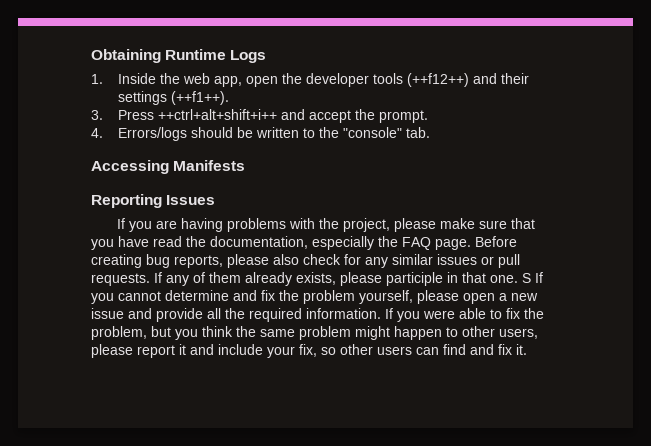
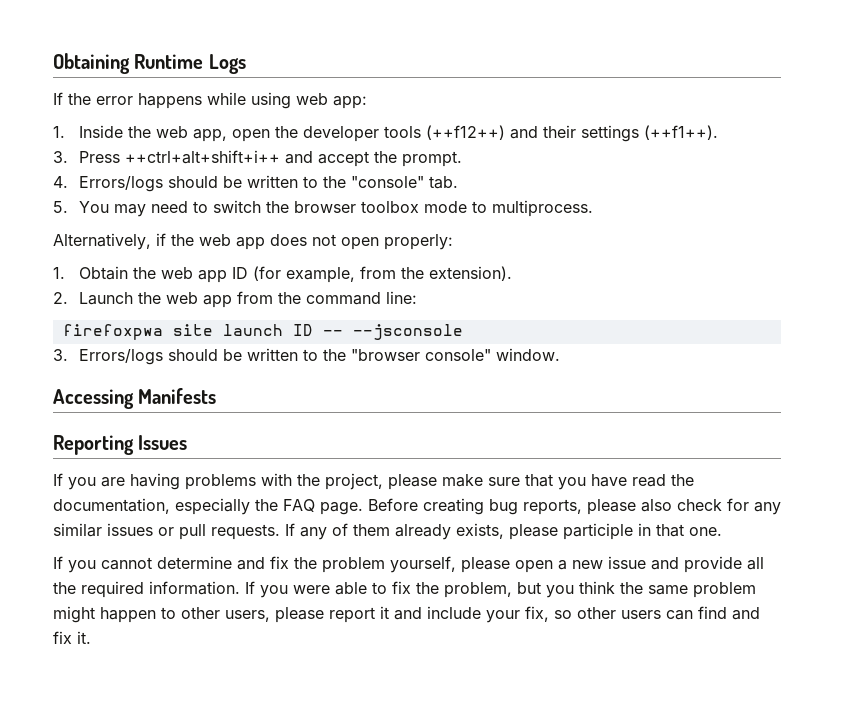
+ If the error happens while using web app:
+ 5. You may need to switch the browser toolbox mode to multiprocess.
+ Alternatively, if the web app does not open properly:
+ 1. Obtain the web app ID (for example, from the extension).
+ 2. Launch the web app from the command line:
+ firefoxpwa site launch ID -- --jsconsole
+ 3. Errors/logs should be written to the "browser console" window.
- If any of them already exists, please participle in that one. S If you cannot determine and fix the problem yourself, please open a new issue and provide all the required information.
+ If any of them already exists, please participle in that one.
+ If you cannot determine and fix the problem yourself, please open a new issue and provide all the required information.

